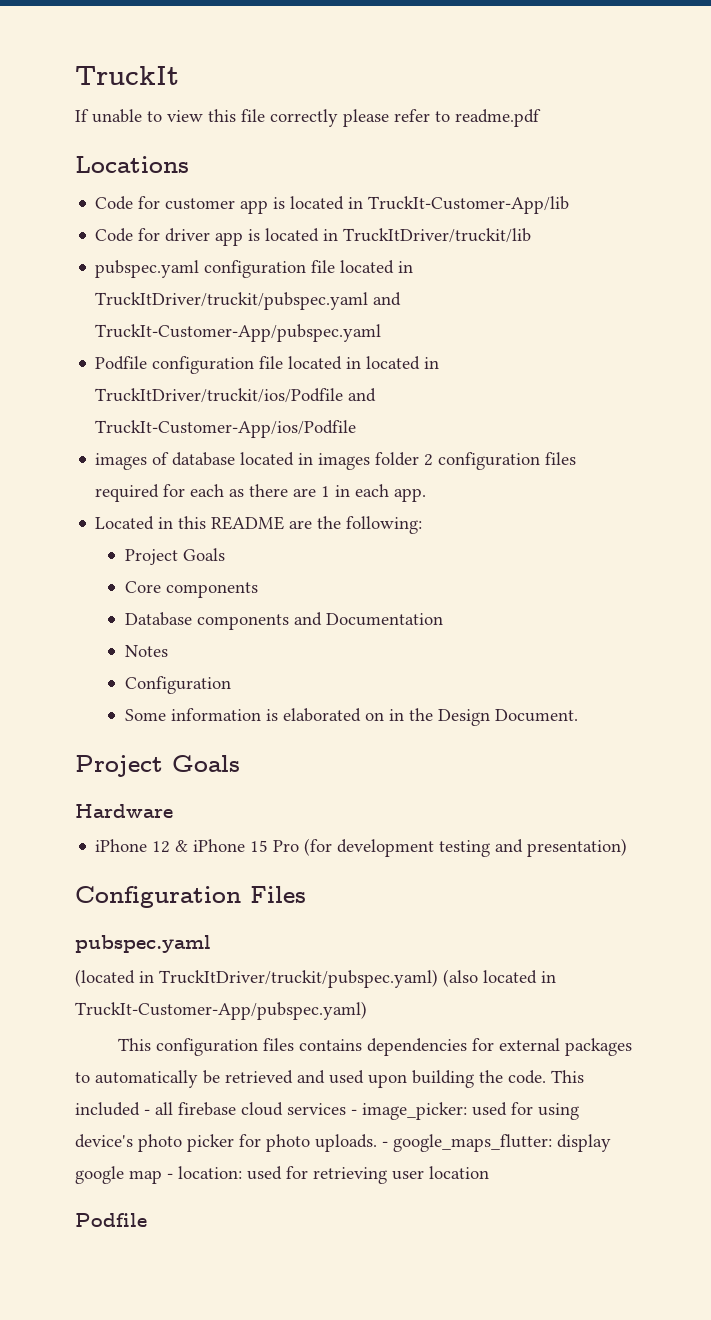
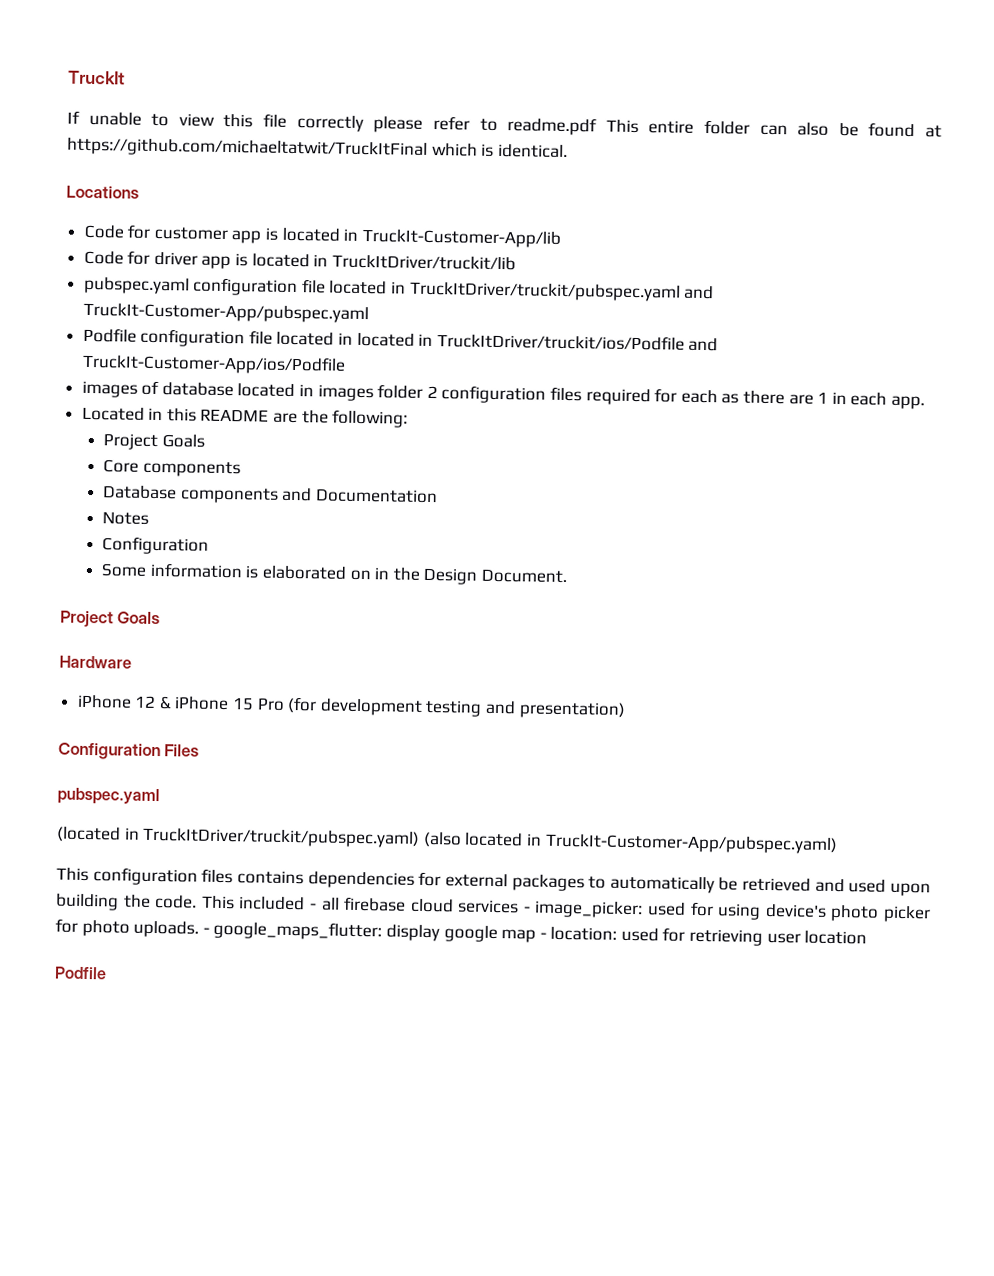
- If unable to view this file correctly please refer to readme.pdf
+ If unable to view this file correctly please refer to readme.pdf This entire folder can also be found at https://github.com/michaeltatwit/TruckItFinal which is identical.

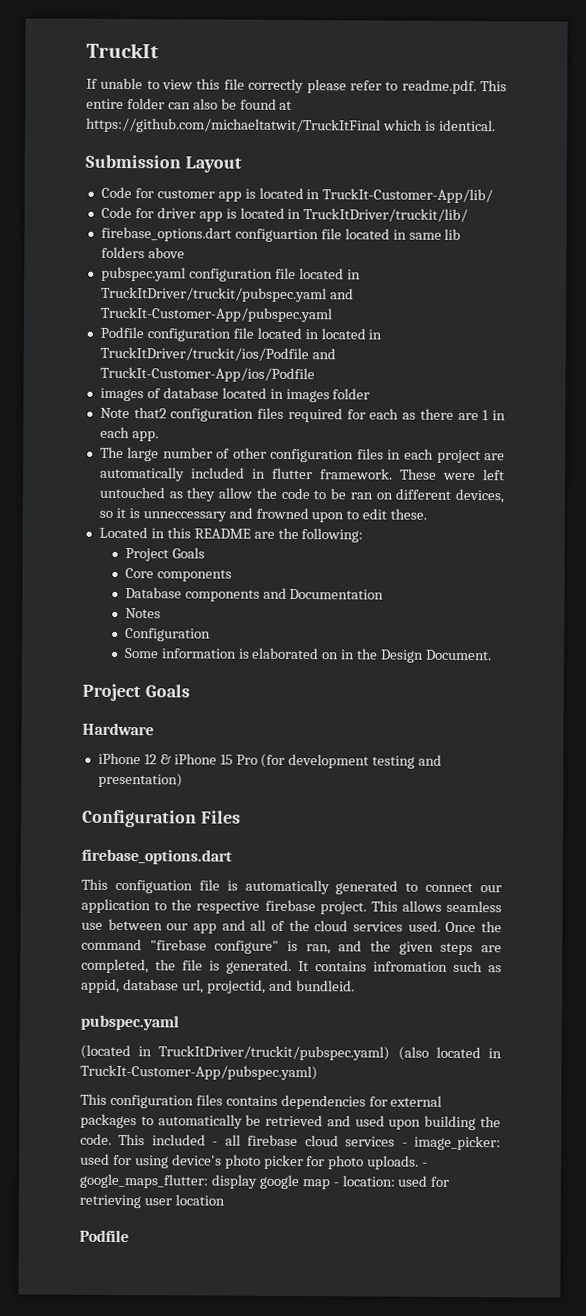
- If unable to view this file correctly please refer to readme.pdf This entire folder can also be found at https://github.com/michaeltatwit/TruckItFinal which is identical.
+ If unable to view this file correctly please refer to readme.pdf. This entire folder can also be found at https://github.com/michaeltatwit/TruckItFinal which is identical.
- Locations
+ Submission Layout
- Code for customer app is located in TruckIt-Customer-App/lib
+ Code for customer app is located in TruckIt-Customer-App/lib/
- Code for driver app is located in TruckItDriver/truckit/lib
+ Code for driver app is located in TruckItDriver/truckit/lib/
+ firebase_options.dart configuartion file located in same lib folders above
- images of database located in images folder 2 configuration files required for each as there are 1 in each app.
+ images of database located in images folder
+ Note that2 configuration files required for each as there are 1 in each app.
+ The large number of other configuration files in each project are automatically included in flutter framework. These were left untouched as they allow the code to be ran on different devices, so it is unneccessary and frowned upon to edit these.
  Configuration Files
+ firebase_options.dart
+ This configuation file is automatically generated to connect our application to the respective firebase project. This allows seamless use between our app and all of the cloud services used. Once the command "firebase configure" is ran, and the given steps are completed, the file is generated. It contains infromation such as appid, database url, projectid, and bundleid.

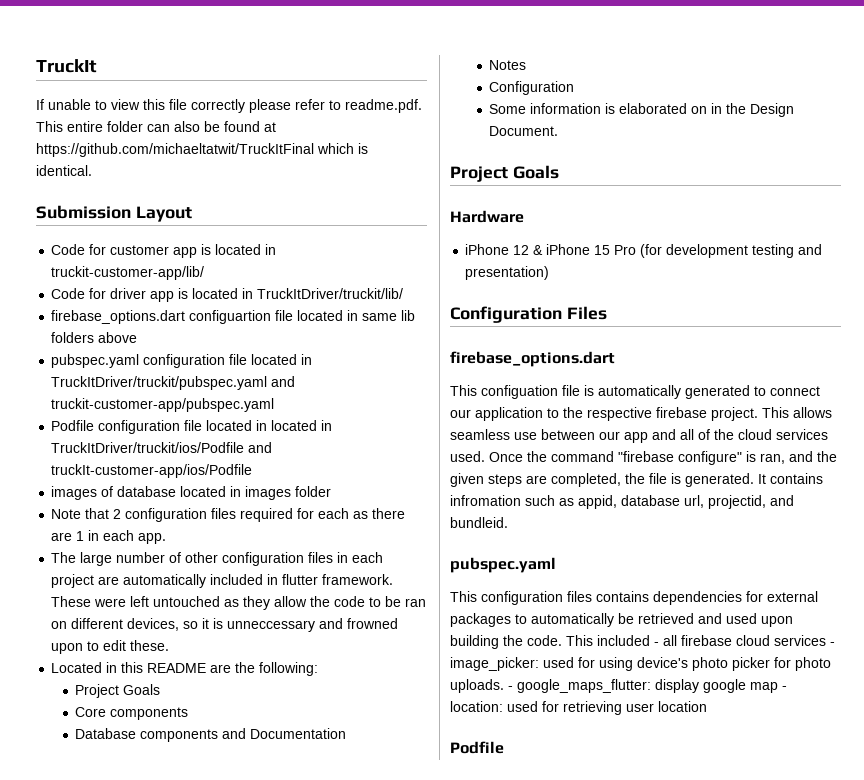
- Code for customer app is located in TruckIt-Customer-App/lib/
+ Code for customer app is located in truckit-customer-app/lib/
- pubspec.yaml configuration file located in TruckItDriver/truckit/pubspec.yaml and TruckIt-Customer-App/pubspec.yaml
+ pubspec.yaml configuration file located in TruckItDriver/truckit/pubspec.yaml and truckit-customer-app/pubspec.yaml
- Podfile configuration file located in located in TruckItDriver/truckit/ios/Podfile and TruckIt-Customer-App/ios/Podfile
+ Podfile configuration file located in located in TruckItDriver/truckit/ios/Podfile and truckIt-customer-app/ios/Podfile
- Note that2 configuration files required for each as there are 1 in each app.
+ Note that 2 configuration files required for each as there are 1 in each app.
- (located in TruckItDriver/truckit/pubspec.yaml) (also located in TruckIt-Customer-App/pubspec.yaml)

